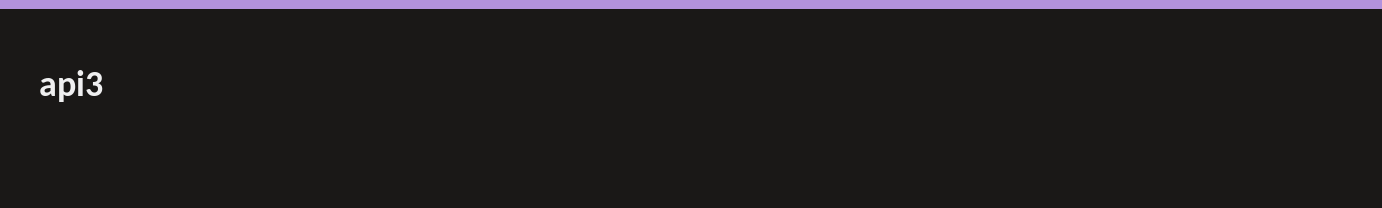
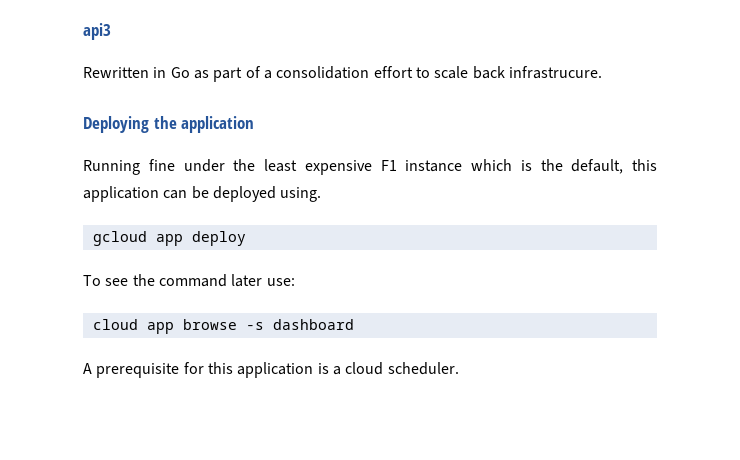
+ Rewritten in Go as part of a consolidation effort to scale back infrastrucure.
+ Deploying the application
+ Running fine under the least expensive F1 instance which is the default, this application can be deployed using.
+ gcloud app deploy
+ To see the command later use:
+ cloud app browse -s dashboard
+ A prerequisite for this application is a cloud scheduler.

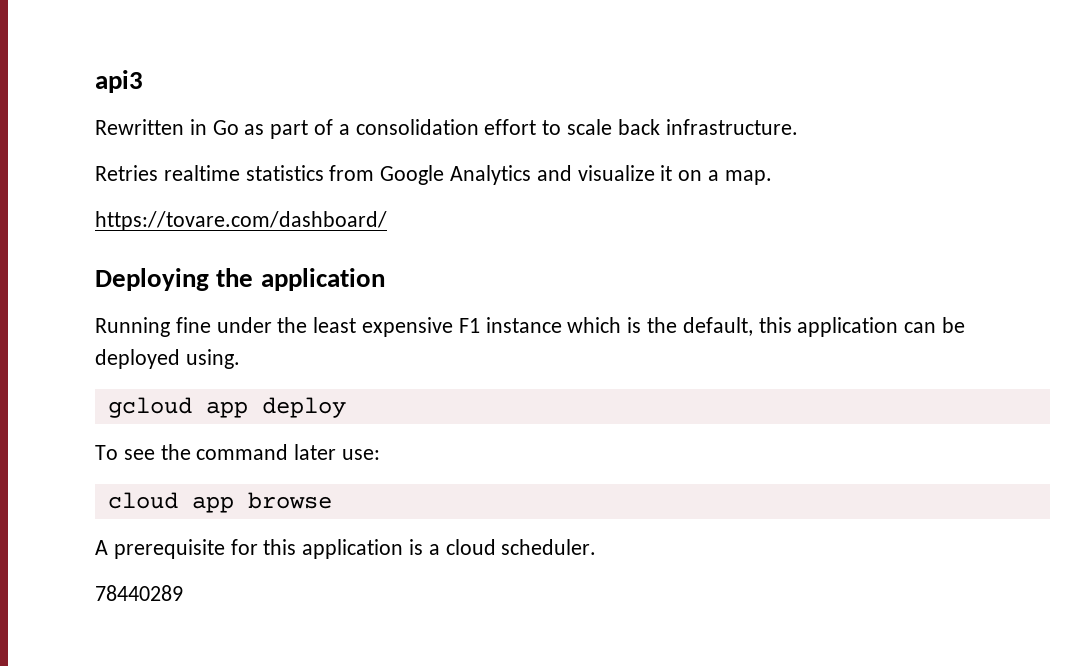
- Rewritten in Go as part of a consolidation effort to scale back infrastrucure.
+ Rewritten in Go as part of a consolidation effort to scale back infrastructure.
+ Retries realtime statistics from Google Analytics and visualize it on a map.
+ https://tovare.com/dashboard/
- cloud app browse -s dashboard
+ cloud app browse
+ 78440289

